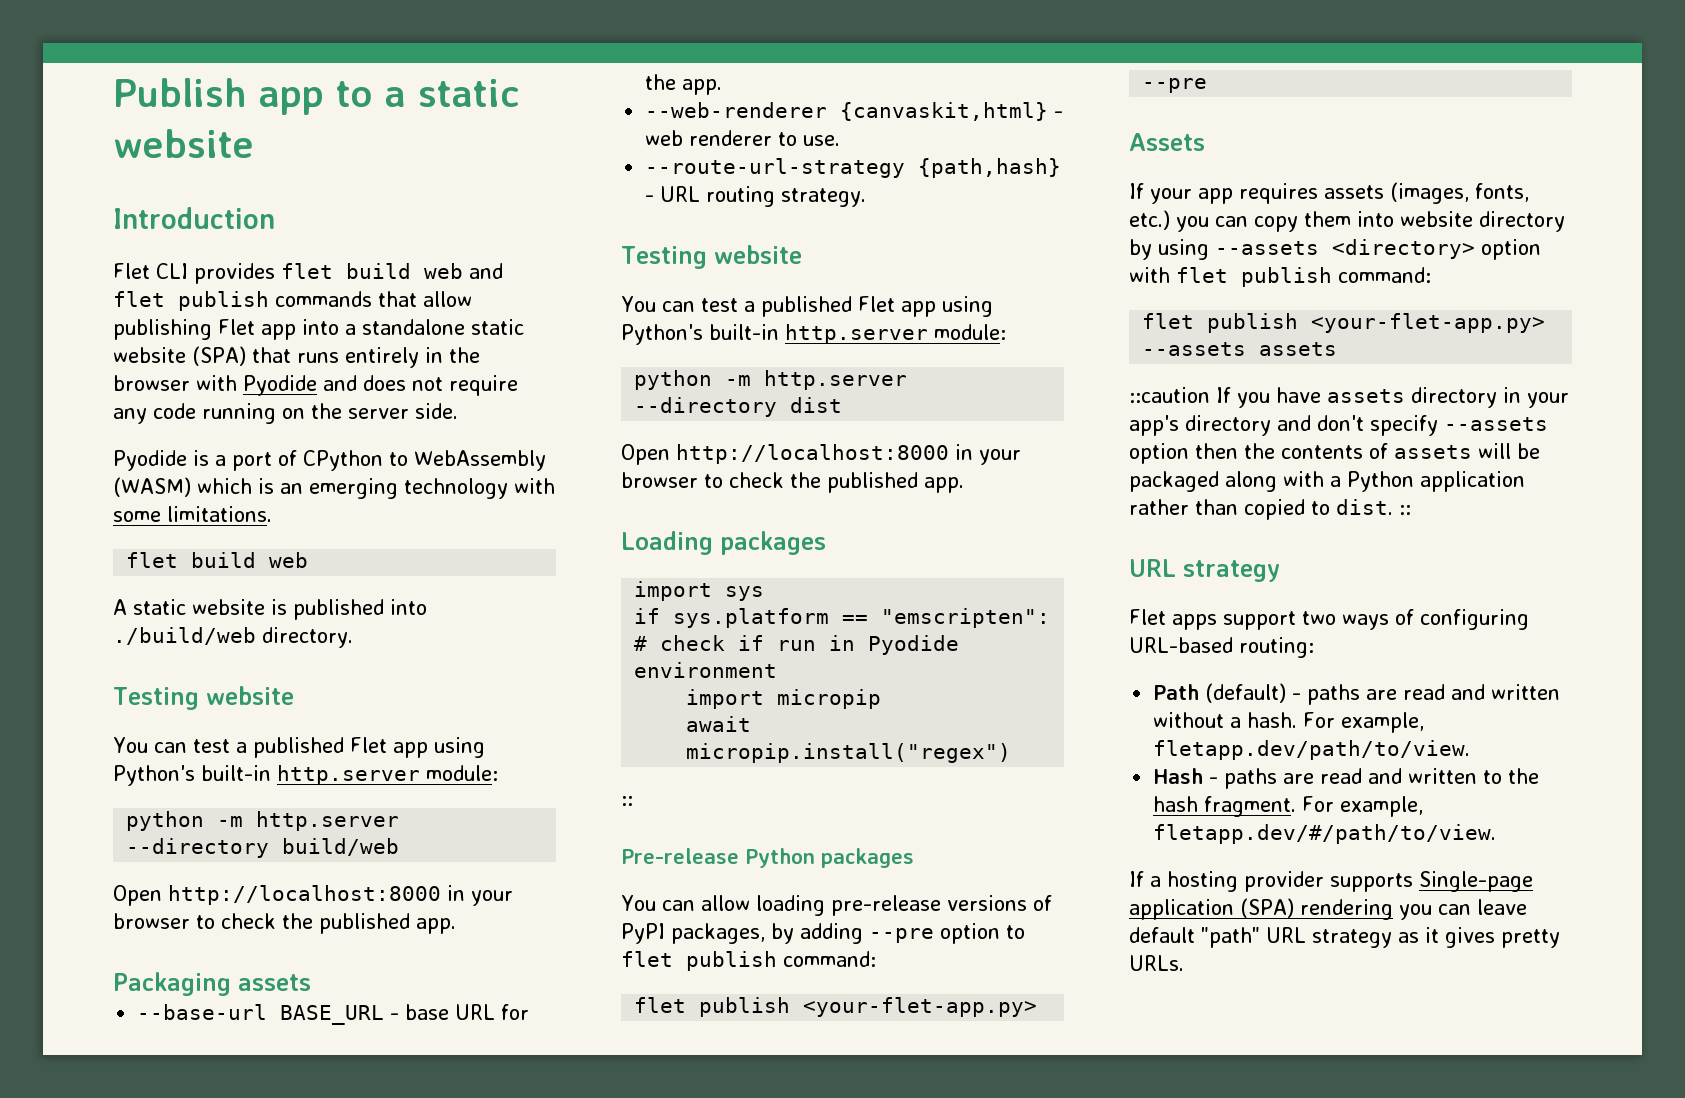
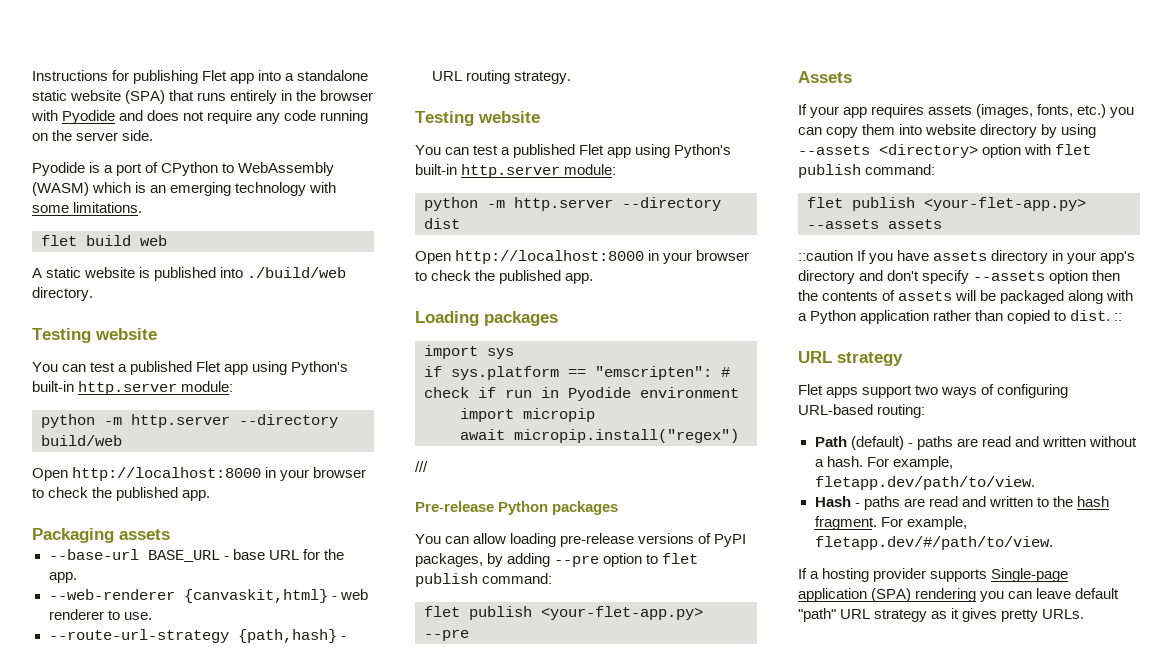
- Publish app to a static website
- Introduction
- Flet CLI provides flet build web and flet publish commands that allow publishing Flet app into a standalone static website (SPA) that runs entirely in the browser with Pyodide and does not require any code running on the server side.
+ Instructions for publishing Flet app into a standalone static website (SPA) that runs entirely in the browser with Pyodide and does not require any code running on the server side.
  await micropip.install("regex")
- ::
+ ///

